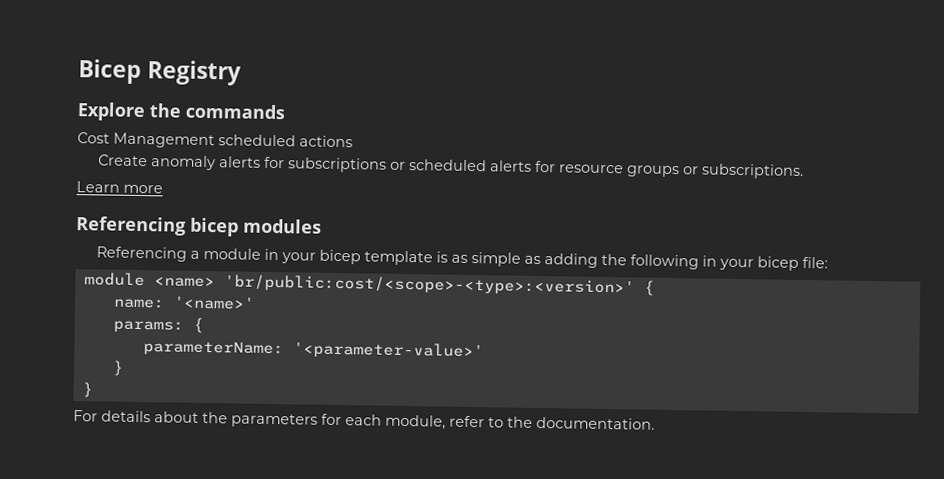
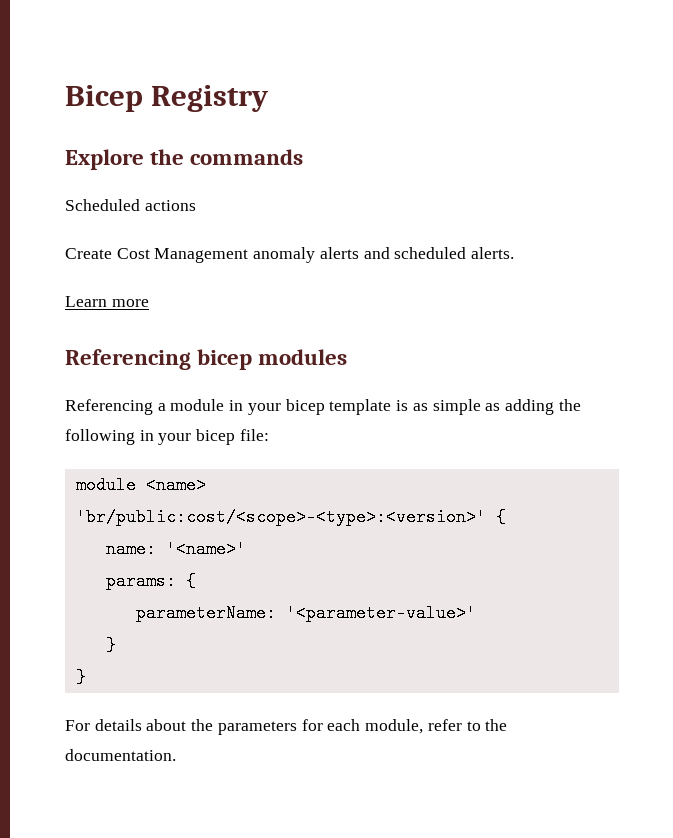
- Cost Management scheduled actions
+ Scheduled actions
- Create anomaly alerts for subscriptions or scheduled alerts for resource groups or subscriptions.
+ Create Cost Management anomaly alerts and scheduled alerts.

